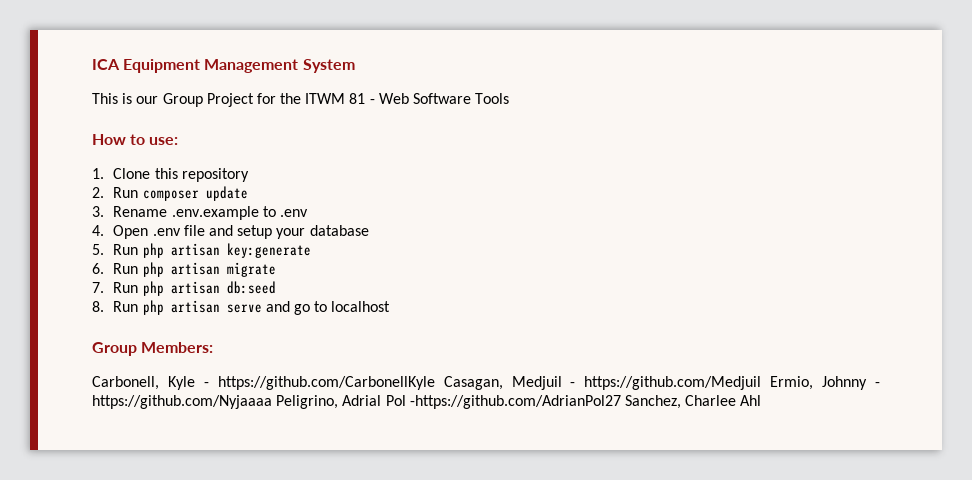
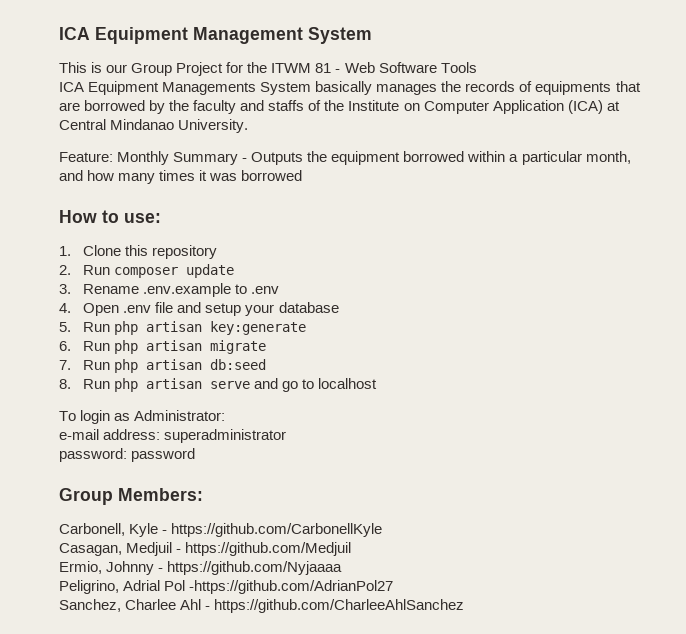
+ ICA Equipment Managements System basically manages the records of equipments that are borrowed by the faculty and staffs of the Institute on Computer Application (ICA) at Central Mindanao University.
+ Feature: Monthly Summary - Outputs the equipment borrowed within a particular month, and how many times it was borrowed
+ To login as Administrator:
+ e-mail address: superadministrator
+ password: password
- Carbonell, Kyle - https://github.com/CarbonellKyle Casagan, Medjuil - https://github.com/Medjuil Ermio, Johnny - https://github.com/Nyjaaaa Peligrino, Adrial Pol -https://github.com/AdrianPol27 Sanchez, Charlee Ahl
+ Carbonell, Kyle - https://github.com/CarbonellKyle
+ Casagan, Medjuil - https://github.com/Medjuil
+ Ermio, Johnny - https://github.com/Nyjaaaa
+ Peligrino, Adrial Pol -https://github.com/AdrianPol27
+ Sanchez, Charlee Ahl - https://github.com/CharleeAhlSanchez

